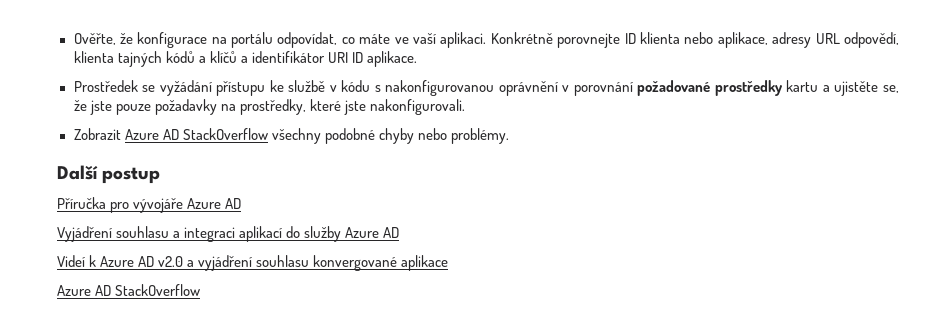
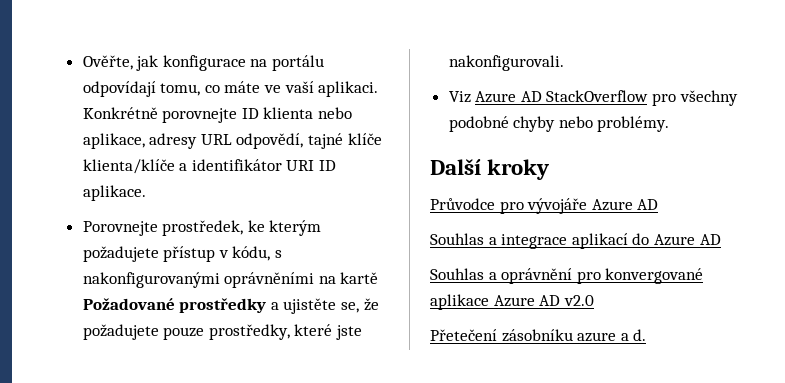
- Ověřte, že konfigurace na portálu odpovídat, co máte ve vaší aplikaci.
+ Ověřte, jak konfigurace na portálu odpovídají tomu, co máte ve vaší aplikaci.
- Konkrétně porovnejte ID klienta nebo aplikace, adresy URL odpovědí, klienta tajných kódů a klíčů a identifikátor URI ID aplikace.
+ Konkrétně porovnejte ID klienta nebo aplikace, adresy URL odpovědí, tajné klíče klienta/klíče a identifikátor URI ID aplikace.
- Prostředek se vyžádání přístupu ke službě v kódu s nakonfigurovanou oprávnění v porovnání požadované prostředky kartu a ujistěte se, že jste pouze požadavky na prostředky, které jste nakonfigurovali.
+ Porovnejte prostředek, ke kterým požadujete přístup v kódu, s nakonfigurovanými oprávněními na kartě Požadované prostředky a ujistěte se, že požadujete pouze prostředky, které jste nakonfigurovali.
- Zobrazit Azure AD StackOverflow všechny podobné chyby nebo problémy.
+ Viz Azure AD StackOverflow pro všechny podobné chyby nebo problémy.
- Další postup
- Příručka pro vývojáře Azure AD
+ Další kroky
+ Průvodce pro vývojáře Azure AD
- Vyjádření souhlasu a integraci aplikací do služby Azure AD
- Videí k Azure AD v2.0 a vyjádření souhlasu konvergované aplikace
- Azure AD StackOverflow
+ Souhlas a integrace aplikací do Azure AD
+ Souhlas a oprávnění pro konvergované aplikace Azure AD v2.0
+ Přetečení zásobníku azure a d.

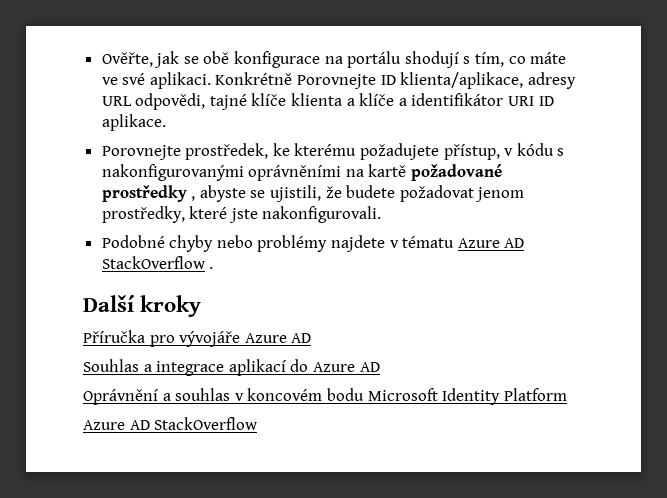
- Ověřte, jak konfigurace na portálu odpovídají tomu, co máte ve vaší aplikaci.
+ Ověřte, jak se obě konfigurace na portálu shodují s tím, co máte ve své aplikaci.
- Konkrétně porovnejte ID klienta nebo aplikace, adresy URL odpovědí, tajné klíče klienta/klíče a identifikátor URI ID aplikace.
+ Konkrétně Porovnejte ID klienta/aplikace, adresy URL odpovědi, tajné klíče klienta a klíče a identifikátor URI ID aplikace.
- Porovnejte prostředek, ke kterým požadujete přístup v kódu, s nakonfigurovanými oprávněními na kartě Požadované prostředky a ujistěte se, že požadujete pouze prostředky, které jste nakonfigurovali.
- Viz Azure AD StackOverflow pro všechny podobné chyby nebo problémy.
+ Porovnejte prostředek, ke kterému požadujete přístup, v kódu s nakonfigurovanými oprávněními na kartě požadované prostředky , abyste se ujistili, že budete požadovat jenom prostředky, které jste nakonfigurovali.
+ Podobné chyby nebo problémy najdete v tématu Azure AD StackOverflow .
- Průvodce pro vývojáře Azure AD
+ Příručka pro vývojáře Azure AD
- Souhlas a oprávnění pro konvergované aplikace Azure AD v2.0
- Přetečení zásobníku azure a d.
+ Oprávnění a souhlas v koncovém bodu Microsoft Identity Platform
+ Azure AD StackOverflow

